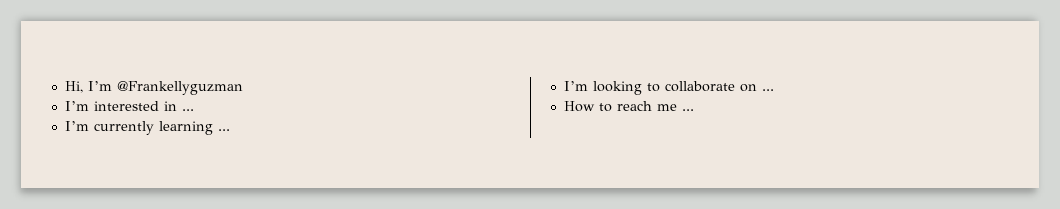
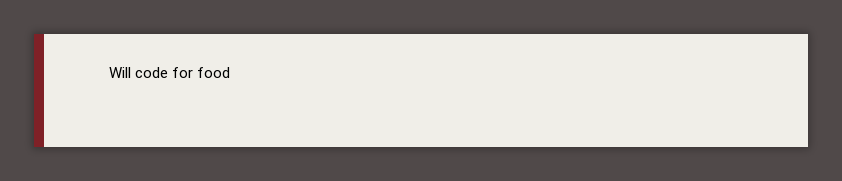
- Hi, I’m @Frankellyguzman
- I’m interested in ...
- I’m currently learning ...
- I’m looking to collaborate on ...
- How to reach me ...
+ Will code for food

